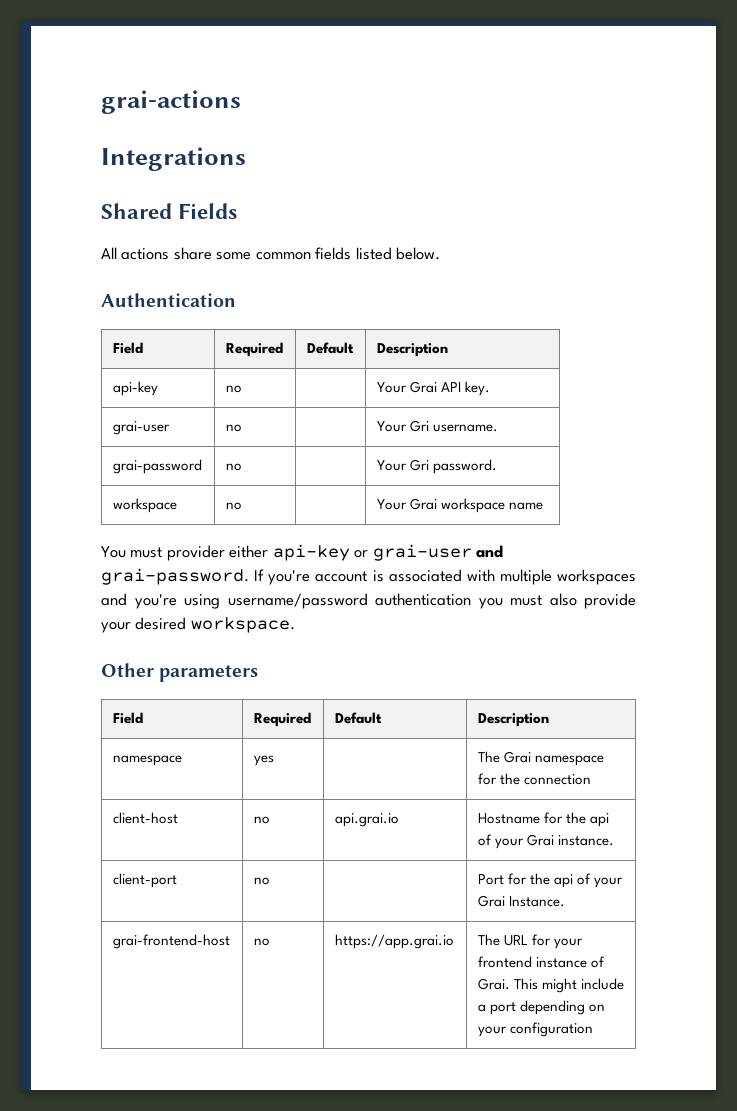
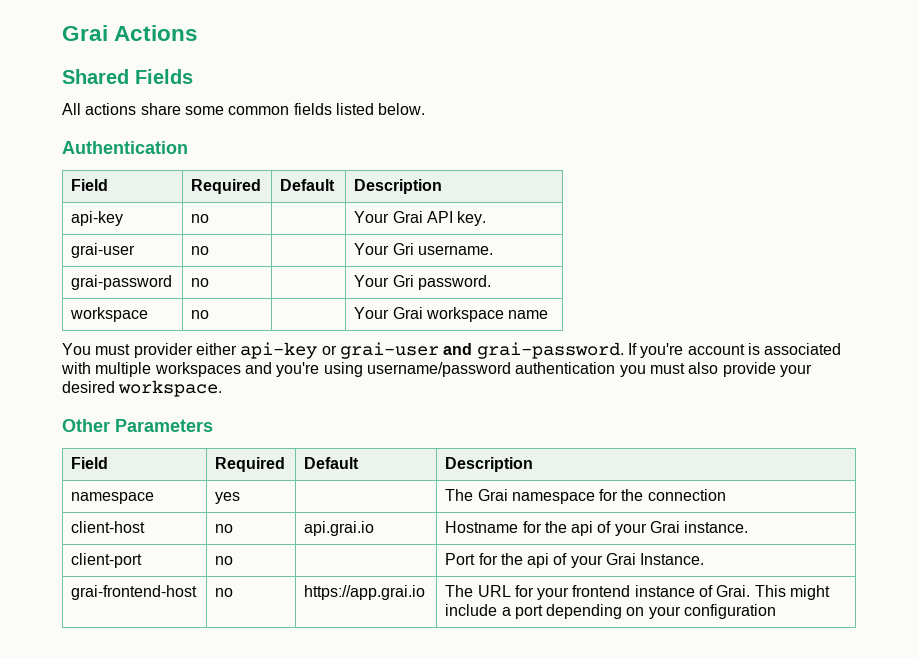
- grai-actions
- Integrations
+ Grai Actions
- Other parameters
+ Other Parameters

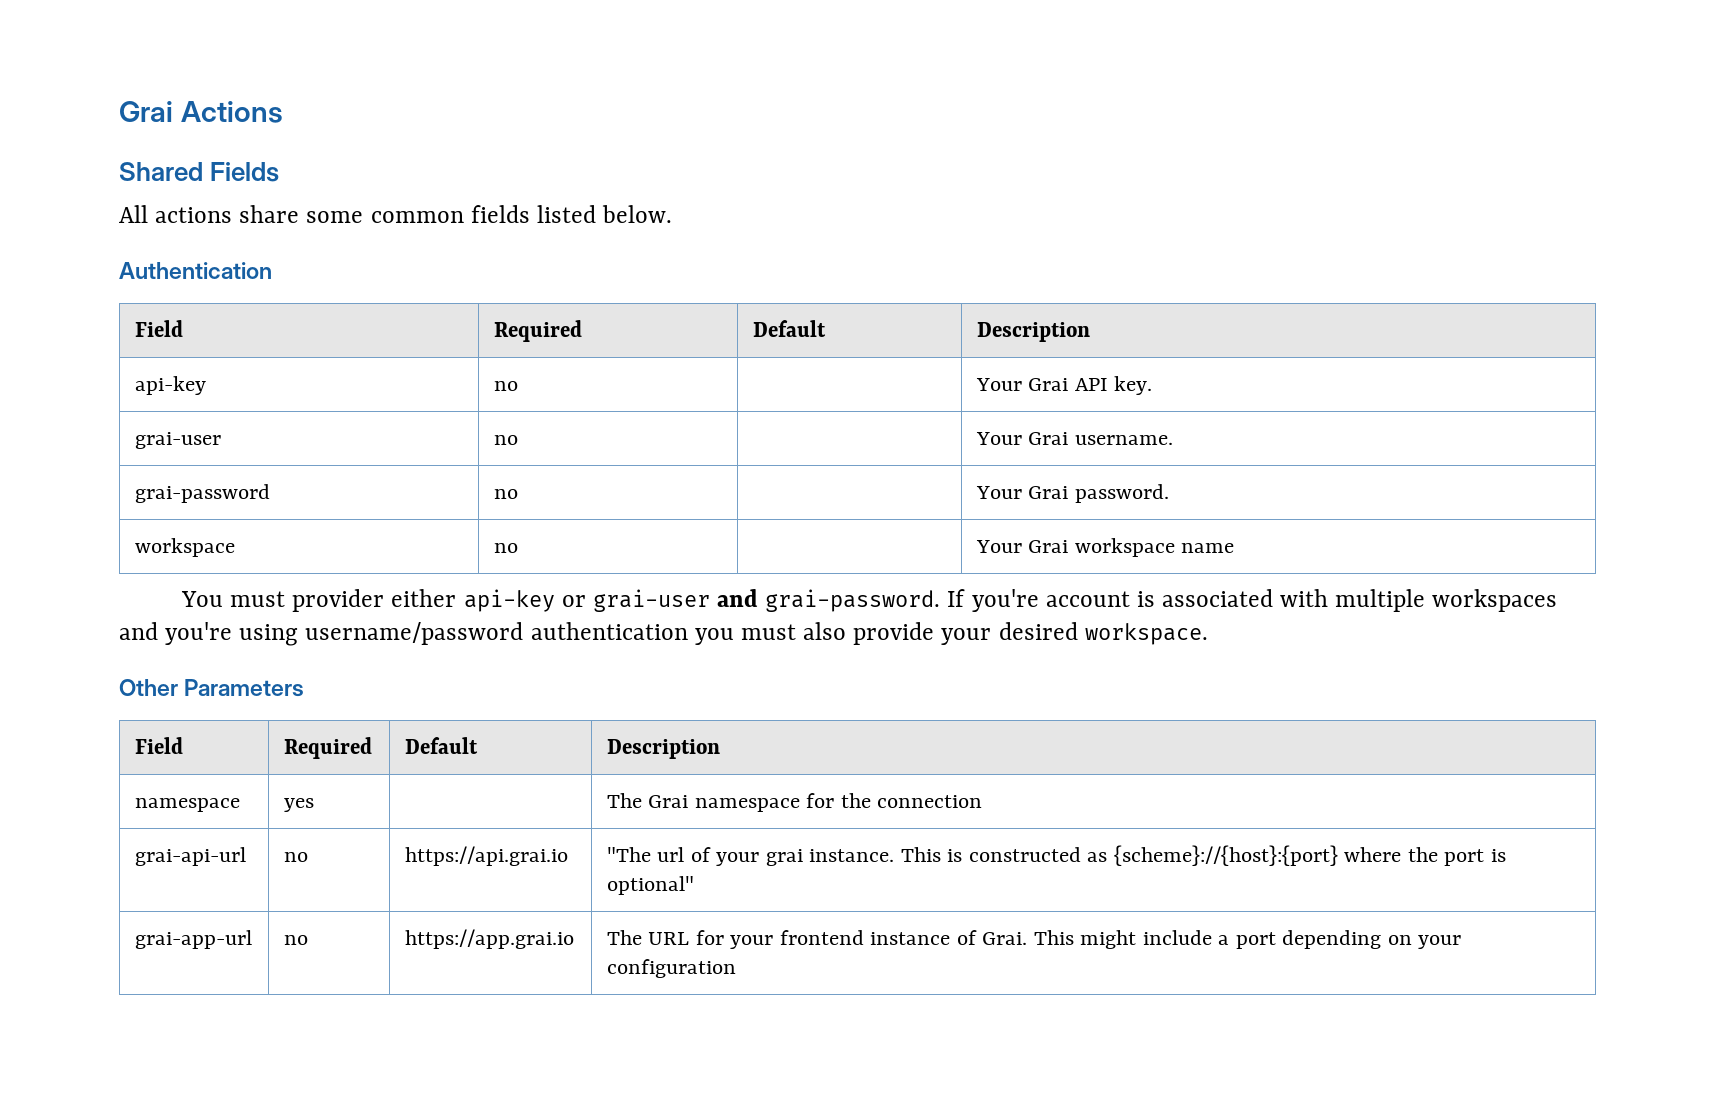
- grai-user | no | | Your Gri username.
+ grai-user | no | | Your Grai username.
- grai-password | no | | Your Gri password.
+ grai-password | no | | Your Grai password.
- client-host | no | api.grai.io | Hostname for the api of your Grai instance.
- client-port | no | | Port for the api of your Grai Instance.
- grai-frontend-host | no | https://app.grai.io | The URL for your frontend instance of Grai. This might include a port depending on your configuration
+ grai-api-url | no | https://api.grai.io | "The url of your grai instance. This is constructed as {scheme}://{host}:{port} where the port is optional"
+ grai-app-url | no | https://app.grai.io | The URL for your frontend instance of Grai. This might include a port depending on your configuration

